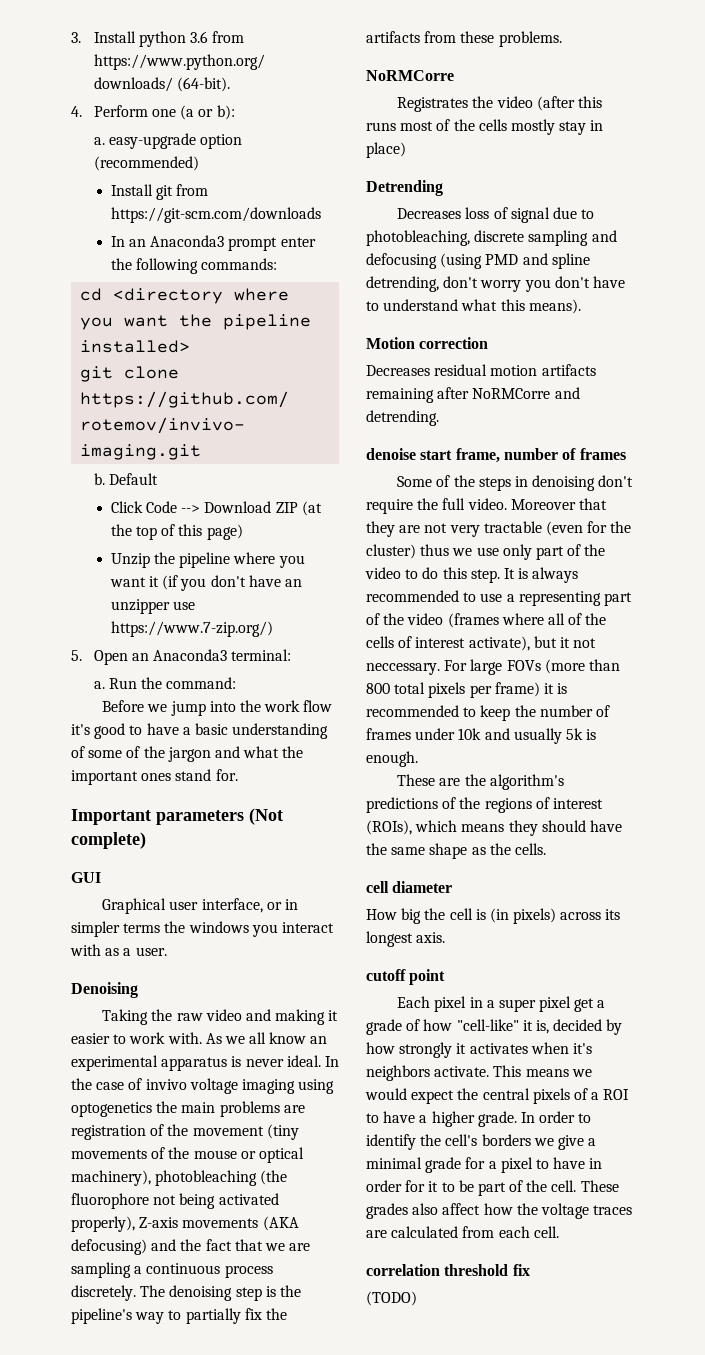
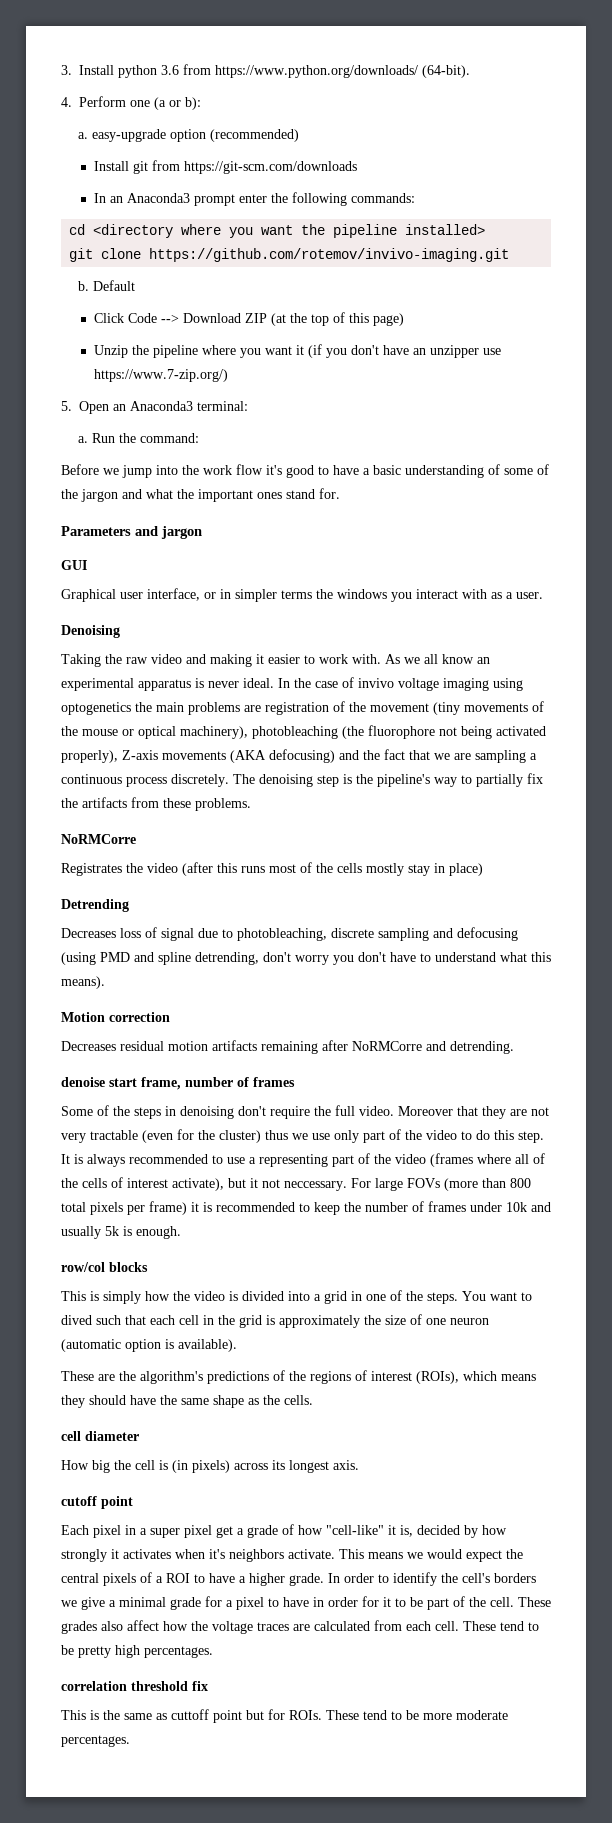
- Important parameters (Not complete)
+ Parameters and jargon
+ row/col blocks
+ This is simply how the video is divided into a grid in one of the steps. You want to dived such that each cell in the grid is approximately the size of one neuron (automatic option is available).
- These grades also affect how the voltage traces are calculated from each cell.
+ These grades also affect how the voltage traces are calculated from each cell. These tend to be pretty high percentages.
  correlation threshold fix
- (TODO)
+ This is the same as cuttoff point but for ROIs. These tend to be more moderate percentages.

